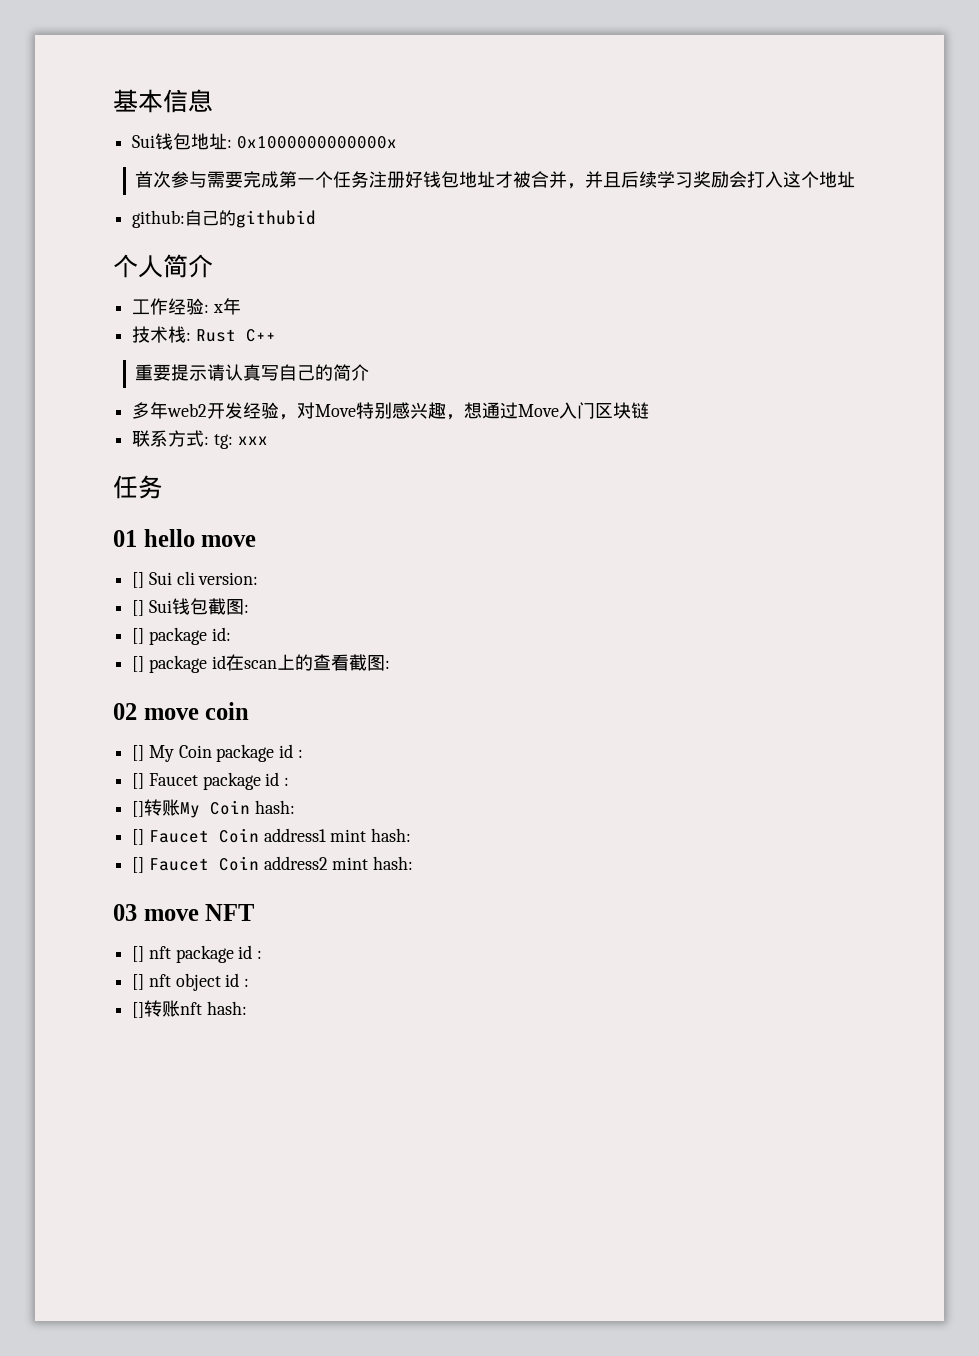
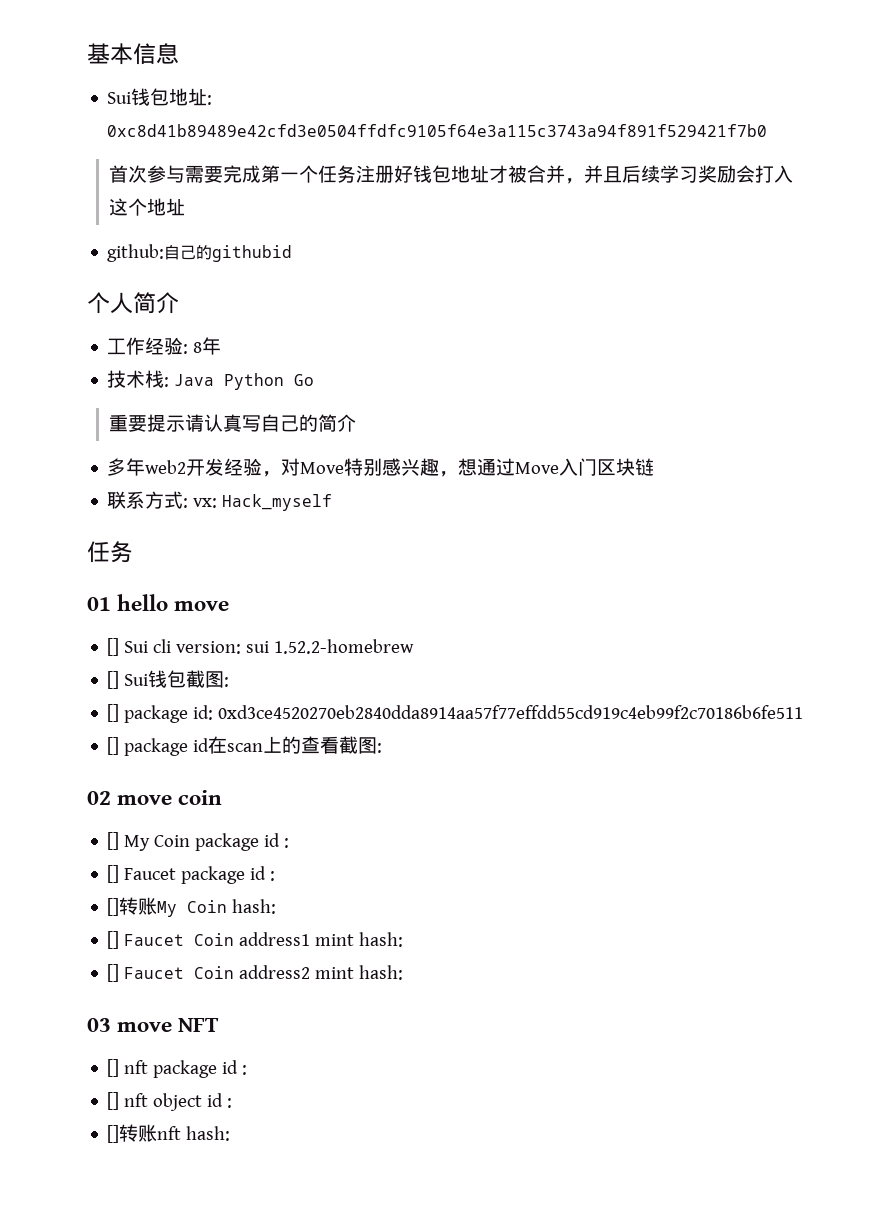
- Sui钱包地址: 0x1000000000000x
+ Sui钱包地址: 0xc8d41b89489e42cfd3e0504ffdfc9105f64e3a115c3743a94f891f529421f7b0
- 工作经验: x年
+ 工作经验: 8年
- 技术栈: Rust C++
+ 技术栈: Java Python Go
- 联系方式: tg: xxx
+ 联系方式: vx: Hack_myself
- [] Sui cli version:
+ [] Sui cli version: sui 1.52.2-homebrew
- [] package id:
+ [] package id: 0xd3ce4520270eb2840dda8914aa57f77effdd55cd919c4eb99f2c70186b6fe511

